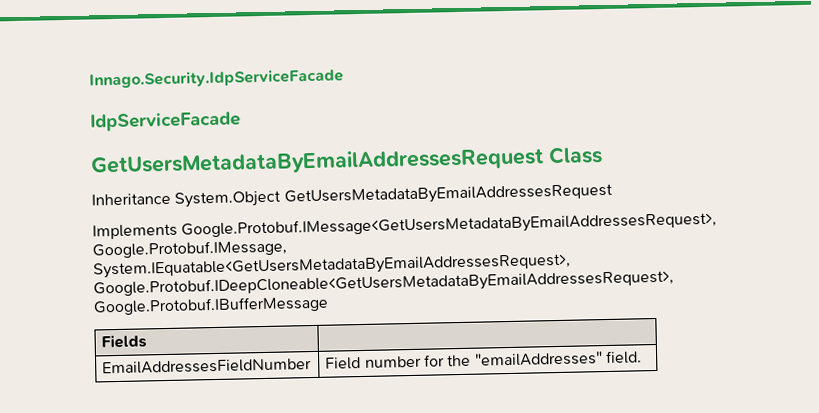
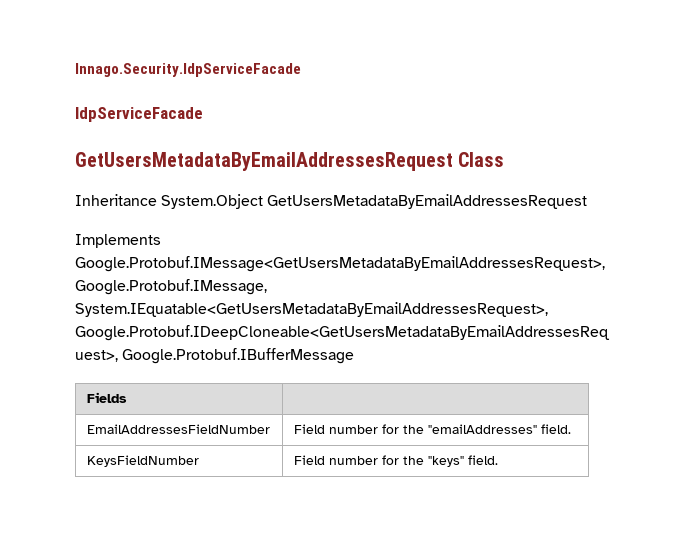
+ KeysFieldNumber | Field number for the "keys" field.

